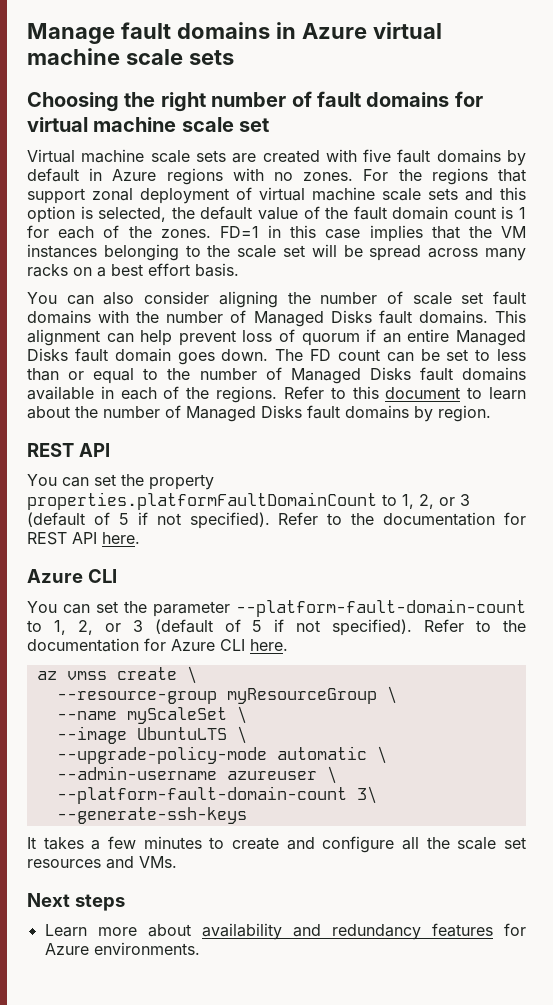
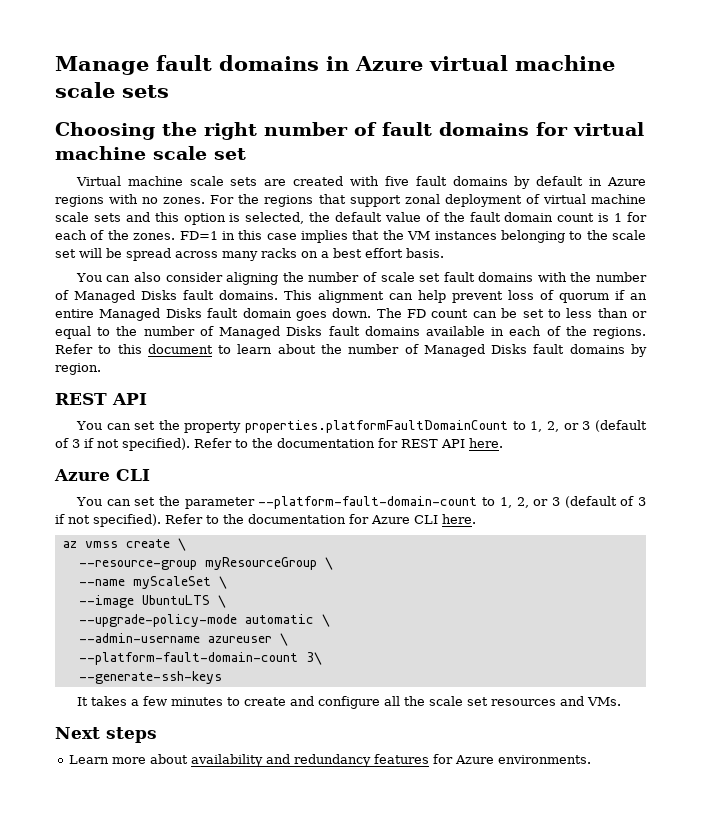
- You can set the property properties.platformFaultDomainCount to 1, 2, or 3 (default of 5 if not specified).
+ You can set the property properties.platformFaultDomainCount to 1, 2, or 3 (default of 3 if not specified).
- You can set the parameter --platform-fault-domain-count to 1, 2, or 3 (default of 5 if not specified).
+ You can set the parameter --platform-fault-domain-count to 1, 2, or 3 (default of 3 if not specified).

